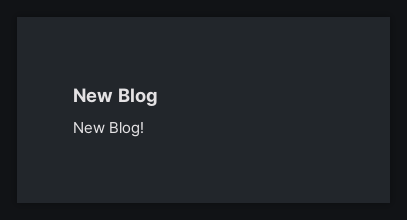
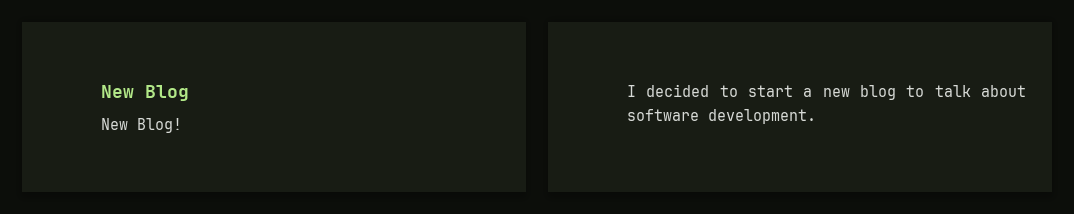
+ I decided to start a new blog to talk about software development.

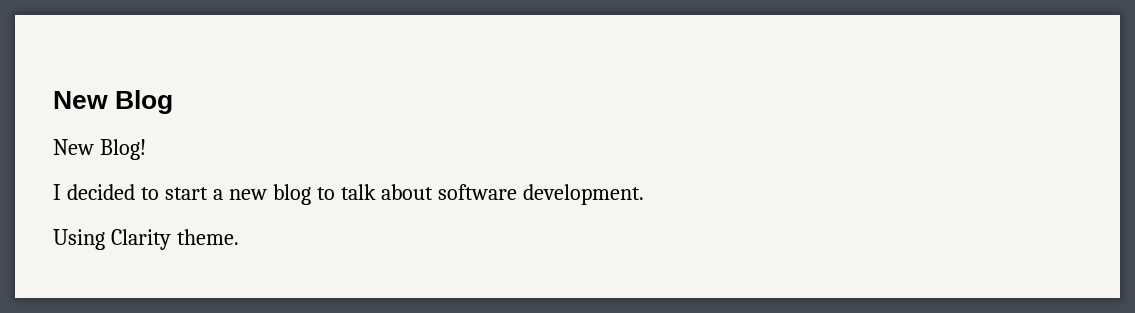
+ Using Clarity theme.

